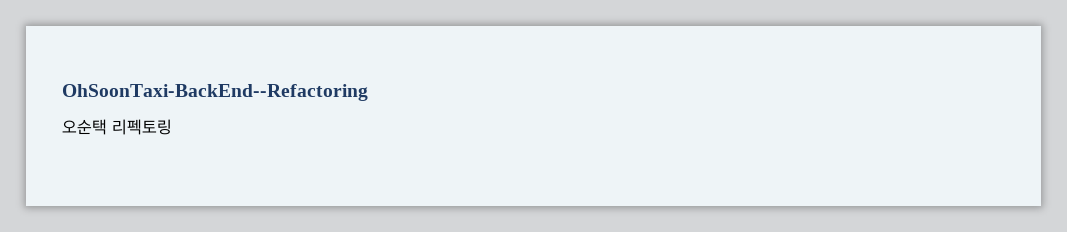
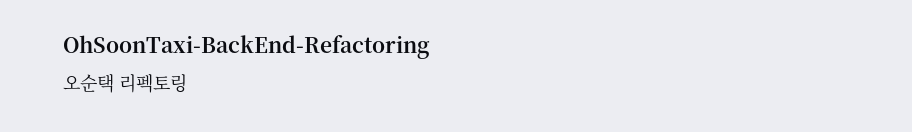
- OhSoonTaxi-BackEnd--Refactoring
+ OhSoonTaxi-BackEnd-Refactoring

